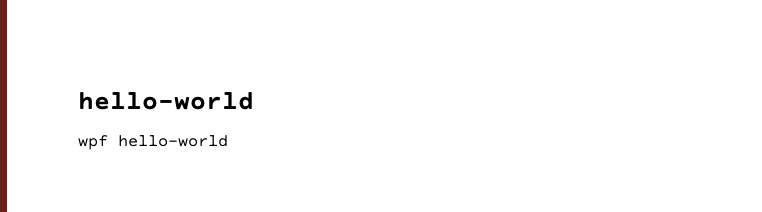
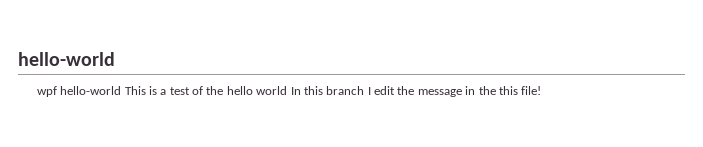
- wpf hello-world
+ wpf hello-world This is a test of the hello world In this branch I edit the message in the this file!

